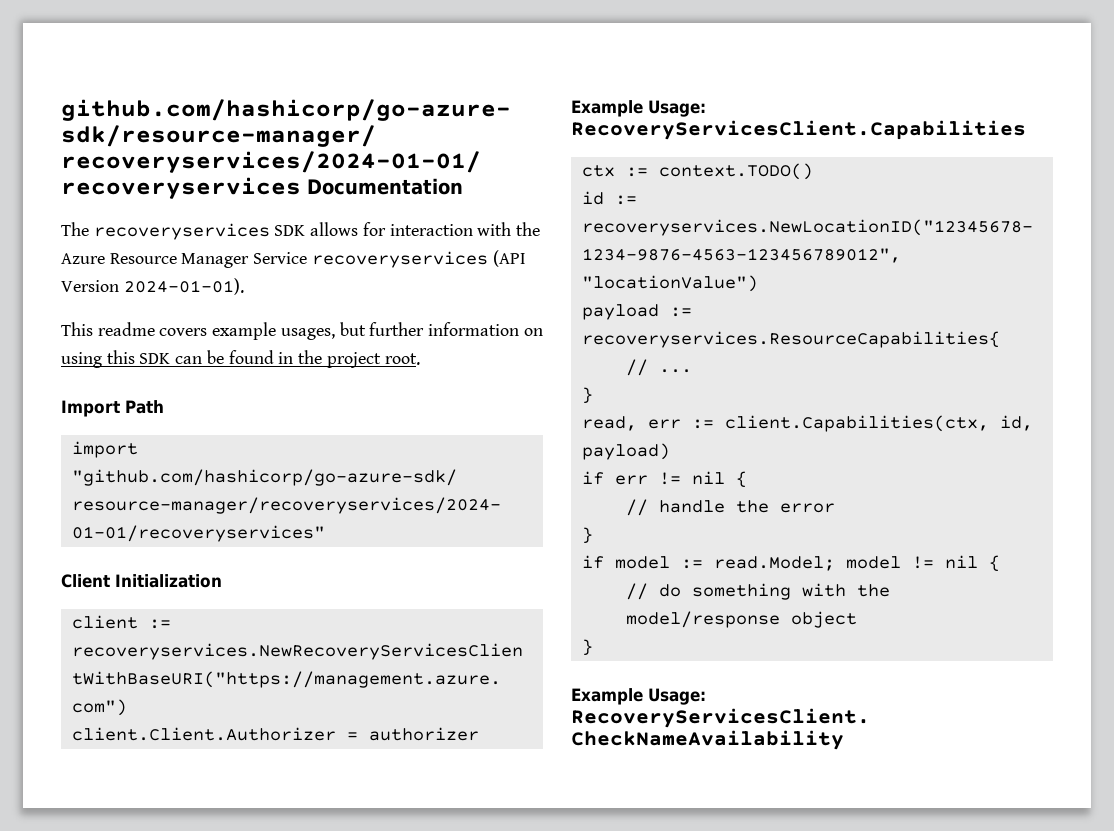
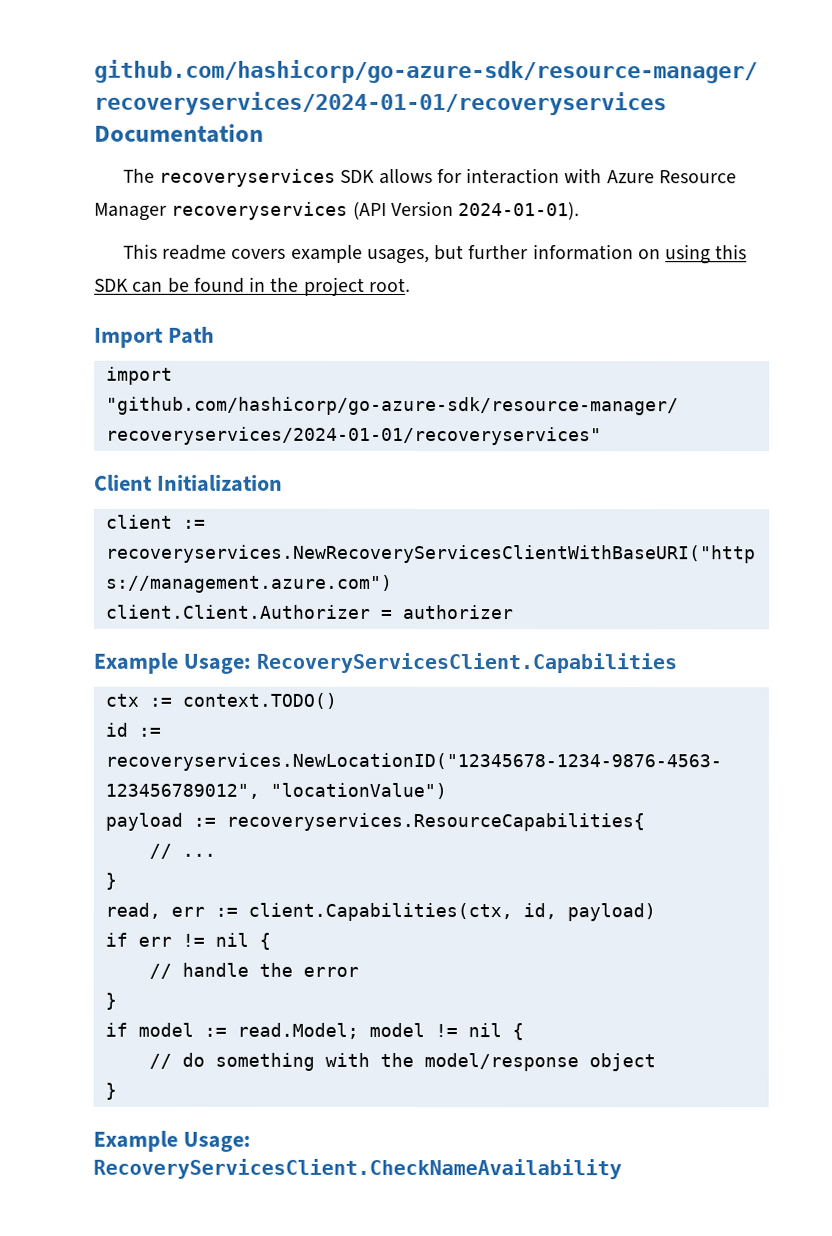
- The recoveryservices SDK allows for interaction with the Azure Resource Manager Service recoveryservices (API Version 2024-01-01).
+ The recoveryservices SDK allows for interaction with Azure Resource Manager recoveryservices (API Version 2024-01-01).

